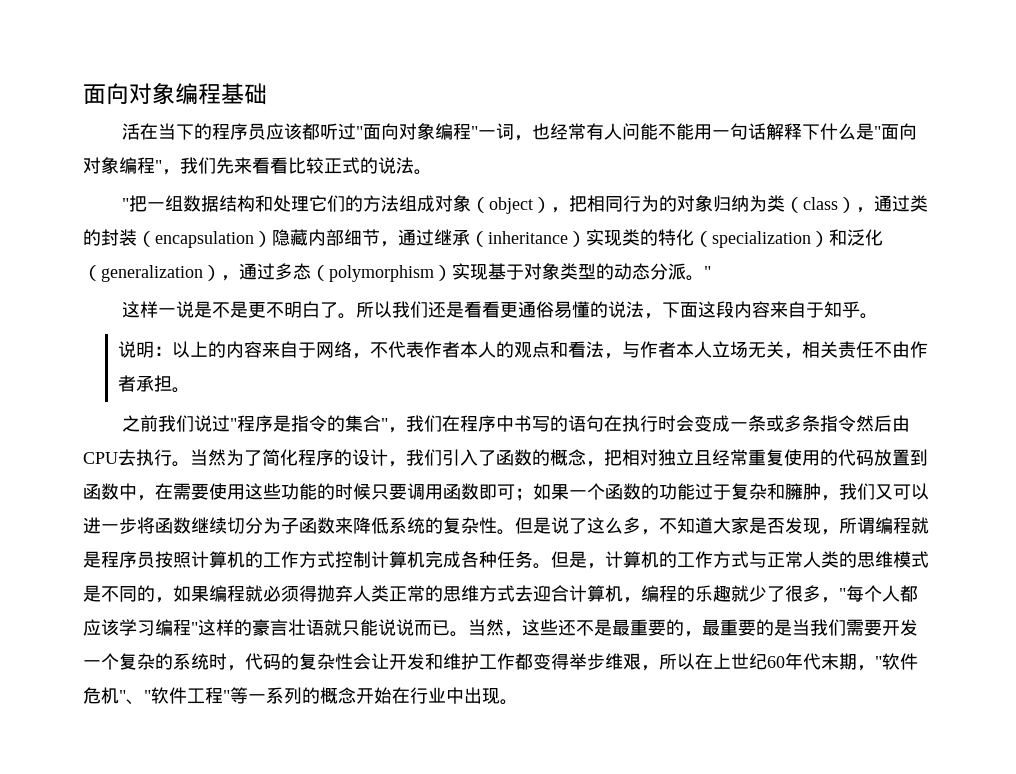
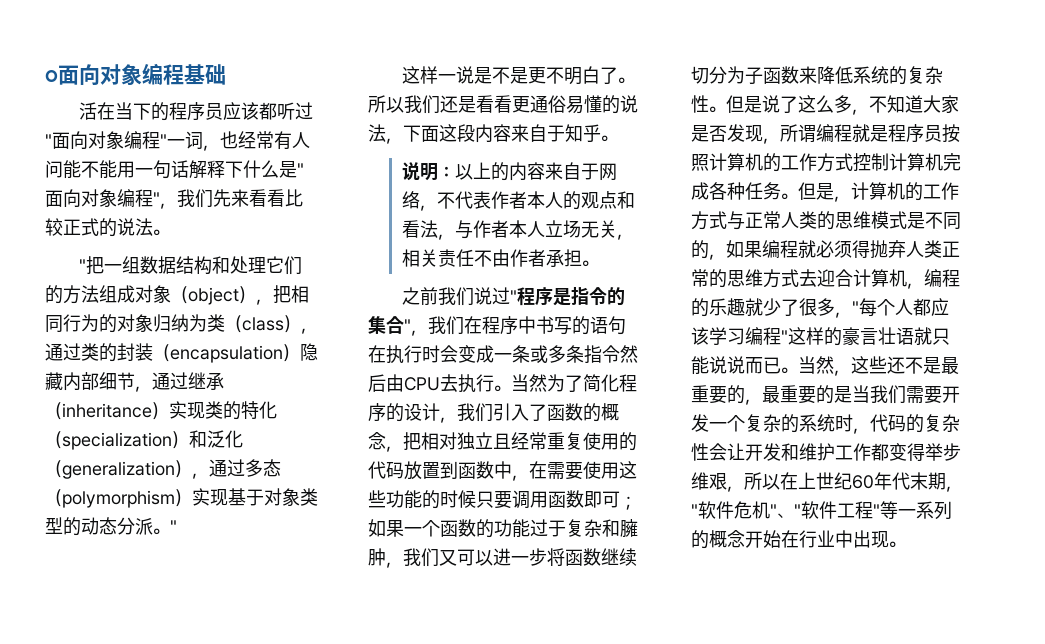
- 面向对象编程基础
+ o面向对象编程基础

